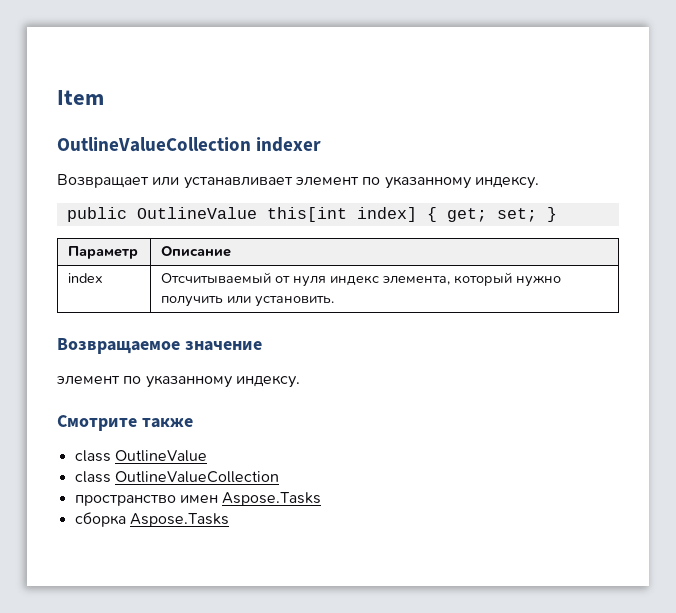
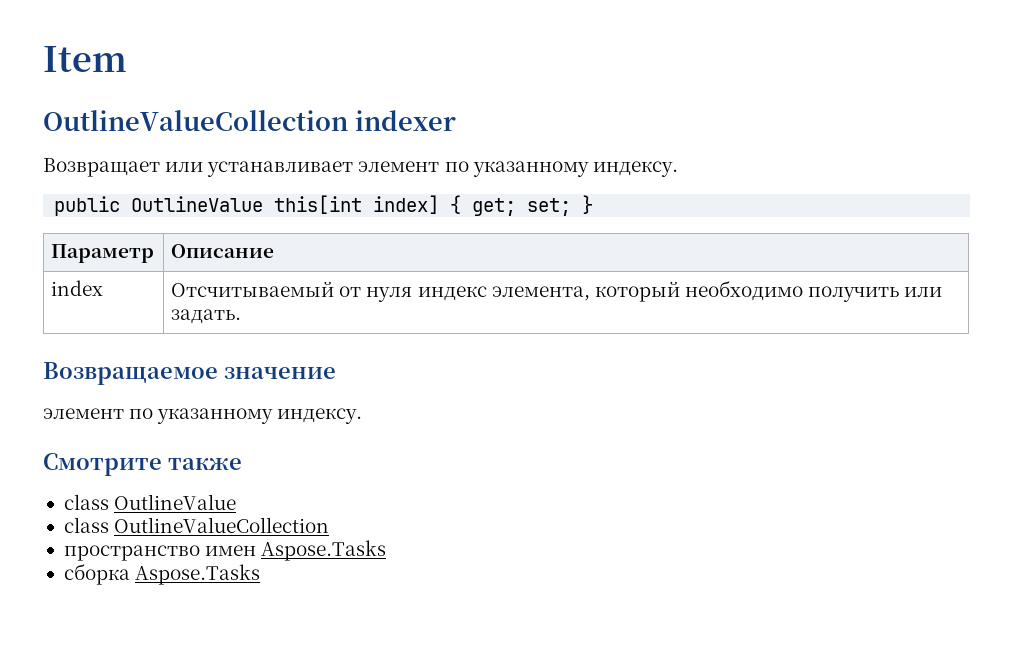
- index | Отсчитываемый от нуля индекс элемента, который нужно получить или установить.
+ index | Отсчитываемый от нуля индекс элемента, который необходимо получить или задать.

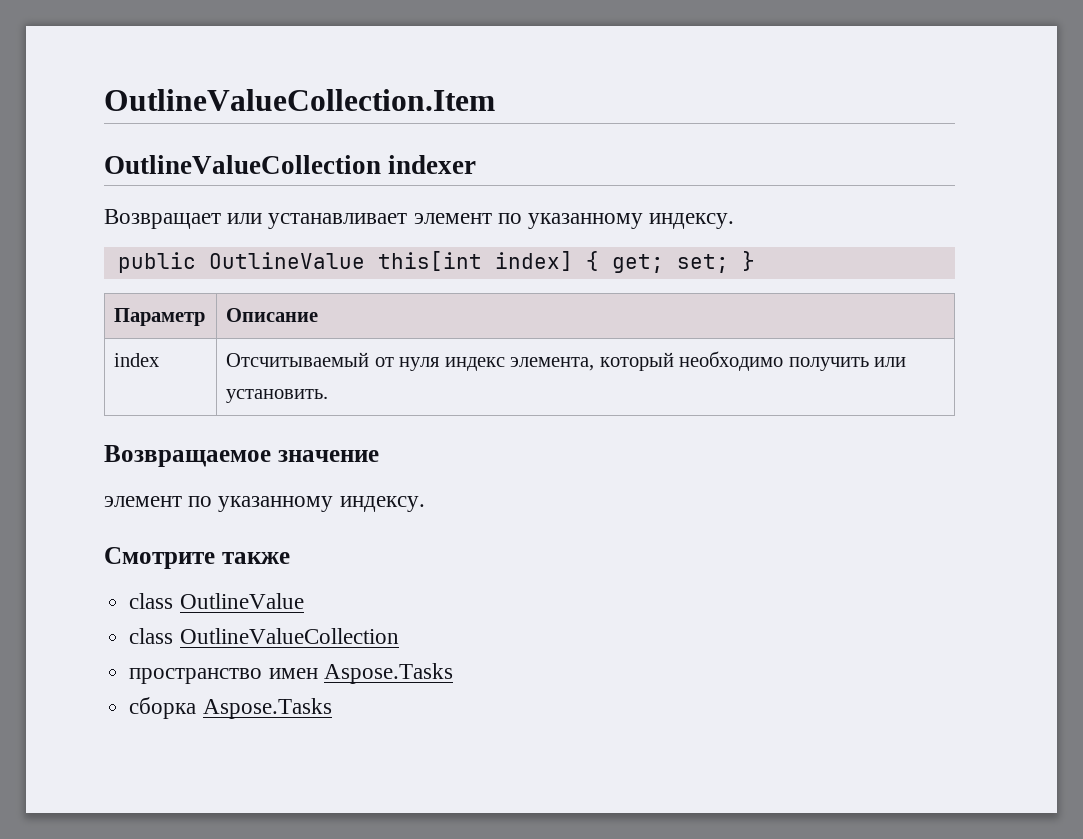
- Item
+ OutlineValueCollection.Item
- index | Отсчитываемый от нуля индекс элемента, который необходимо получить или задать.
+ index | Отсчитываемый от нуля индекс элемента, который необходимо получить или установить.

